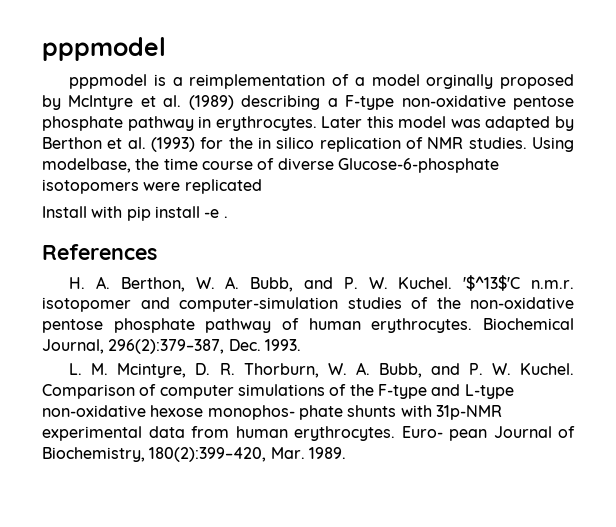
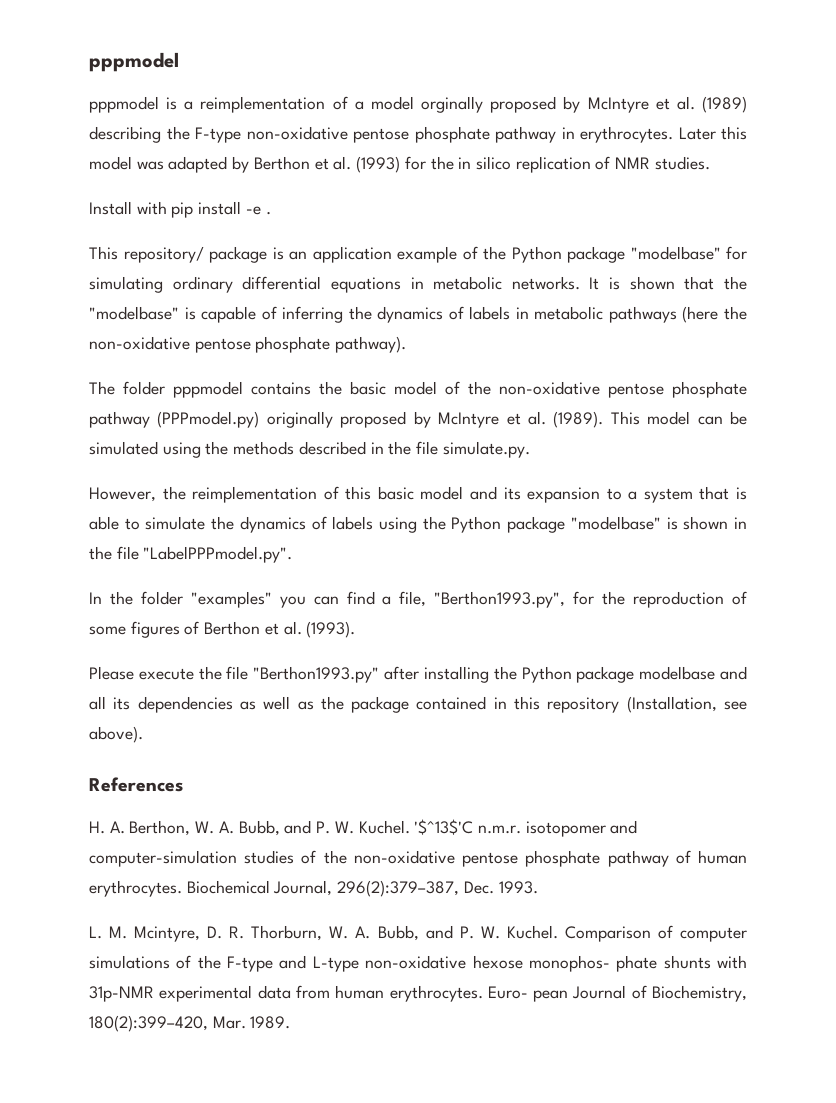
- pppmodel is a reimplementation of a model orginally proposed by McIntyre et al. (1989) describing a F-type non-oxidative pentose phosphate pathway in erythrocytes.
+ pppmodel is a reimplementation of a model orginally proposed by McIntyre et al. (1989) describing the F-type non-oxidative pentose phosphate pathway in erythrocytes.
- Using modelbase, the time course of diverse Glucose-6-phosphate isotopomers were replicated
+ This repository/ package is an application example of the Python package "modelbase" for simulating ordinary differential equations in metabolic networks. It is shown that the "modelbase" is capable of inferring the dynamics of labels in metabolic pathways (here the non-oxidative pentose phosphate pathway).
+ The folder pppmodel contains the basic model of the non-oxidative pentose phosphate pathway (PPPmodel.py) originally proposed by McIntyre et al. (1989). This model can be simulated using the methods described in the file simulate.py.
+ However, the reimplementation of this basic model and its expansion to a system that is able to simulate the dynamics of labels using the Python package "modelbase" is shown in the file "LabelPPPmodel.py".
+ In the folder "examples" you can find a file, "Berthon1993.py", for the reproduction of some figures of Berthon et al. (1993).
+ Please execute the file "Berthon1993.py" after installing the Python package modelbase and all its dependencies as well as the package contained in this repository (Installation, see above).

